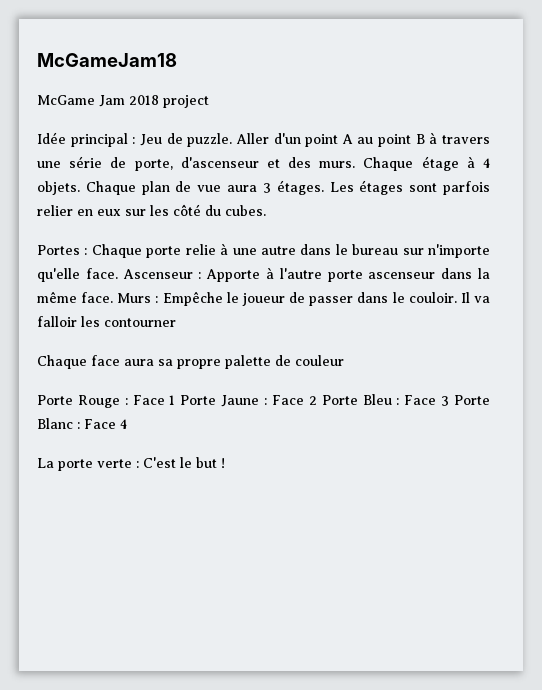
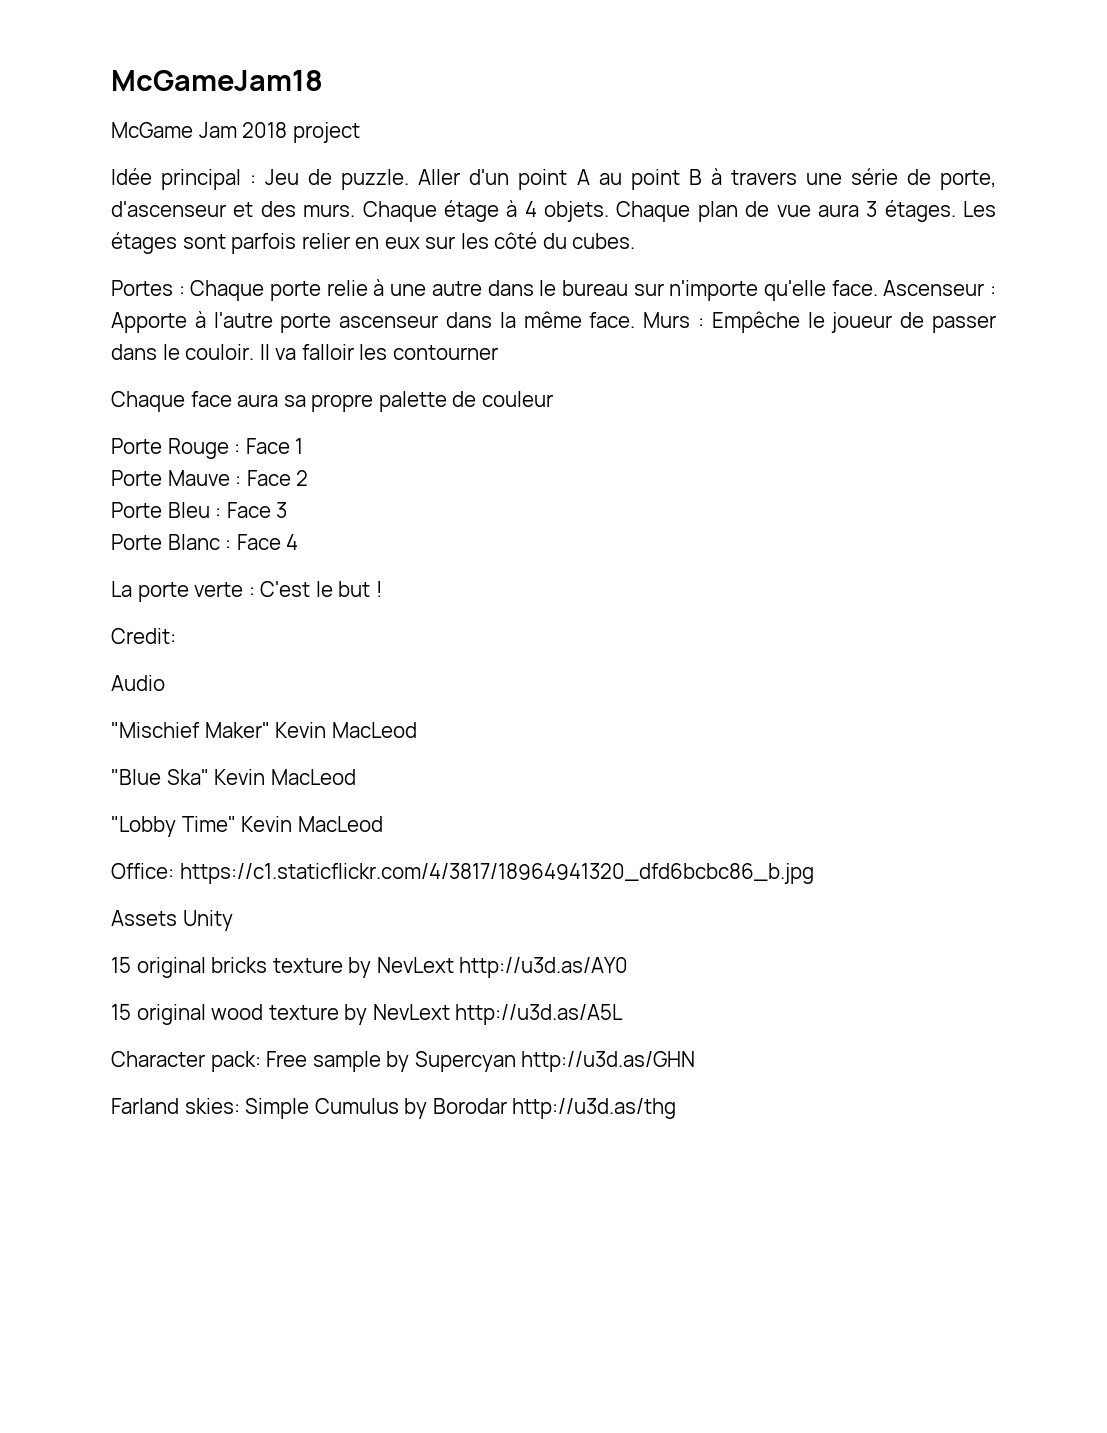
- Porte Rouge : Face 1 Porte Jaune : Face 2 Porte Bleu : Face 3 Porte Blanc : Face 4
+ Porte Rouge : Face 1
+ Porte Mauve : Face 2
+ Porte Bleu : Face 3
+ Porte Blanc : Face 4
+ Credit:
+ Audio
+ "Mischief Maker" Kevin MacLeod
+ "Blue Ska" Kevin MacLeod
+ "Lobby Time" Kevin MacLeod
+ Office: https://c1.staticflickr.com/4/3817/18964941320_dfd6bcbc86_b.jpg
+ Assets Unity
+ 15 original bricks texture by NevLext http://u3d.as/AY0
+ 15 original wood texture by NevLext http://u3d.as/A5L
+ Character pack: Free sample by Supercyan http://u3d.as/GHN
+ Farland skies: Simple Cumulus by Borodar http://u3d.as/thg

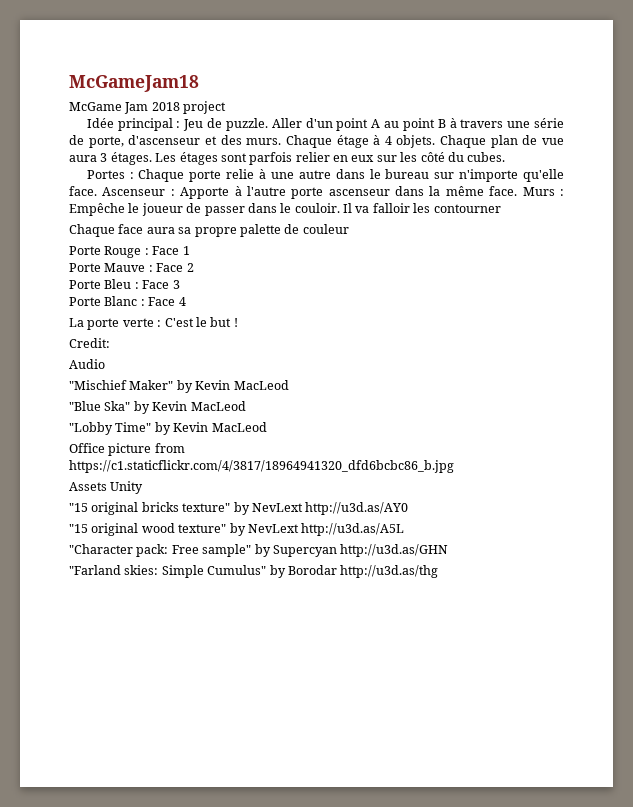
- "Mischief Maker" Kevin MacLeod
+ "Mischief Maker" by Kevin MacLeod
- "Blue Ska" Kevin MacLeod
+ "Blue Ska" by Kevin MacLeod
- "Lobby Time" Kevin MacLeod
- Office: https://c1.staticflickr.com/4/3817/18964941320_dfd6bcbc86_b.jpg
+ "Lobby Time" by Kevin MacLeod
+ Office picture from https://c1.staticflickr.com/4/3817/18964941320_dfd6bcbc86_b.jpg
- 15 original bricks texture by NevLext http://u3d.as/AY0
+ "15 original bricks texture" by NevLext http://u3d.as/AY0
- 15 original wood texture by NevLext http://u3d.as/A5L
+ "15 original wood texture" by NevLext http://u3d.as/A5L
- Character pack: Free sample by Supercyan http://u3d.as/GHN
+ "Character pack: Free sample" by Supercyan http://u3d.as/GHN
- Farland skies: Simple Cumulus by Borodar http://u3d.as/thg
+ "Farland skies: Simple Cumulus" by Borodar http://u3d.as/thg

